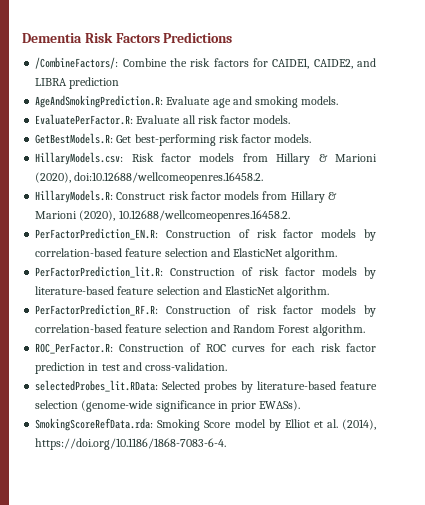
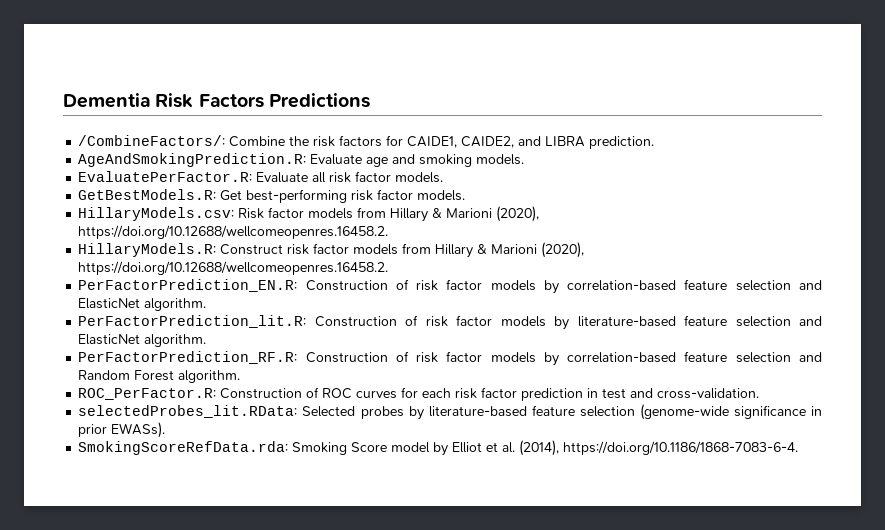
- /CombineFactors/: Combine the risk factors for CAIDE1, CAIDE2, and LIBRA prediction
+ /CombineFactors/: Combine the risk factors for CAIDE1, CAIDE2, and LIBRA prediction.
- HillaryModels.csv: Risk factor models from Hillary & Marioni (2020), doi:10.12688/wellcomeopenres.16458.2.
+ HillaryModels.csv: Risk factor models from Hillary & Marioni (2020), https://doi.org/10.12688/wellcomeopenres.16458.2.
- HillaryModels.R: Construct risk factor models from Hillary & Marioni (2020), 10.12688/wellcomeopenres.16458.2.
+ HillaryModels.R: Construct risk factor models from Hillary & Marioni (2020), https://doi.org/10.12688/wellcomeopenres.16458.2.

